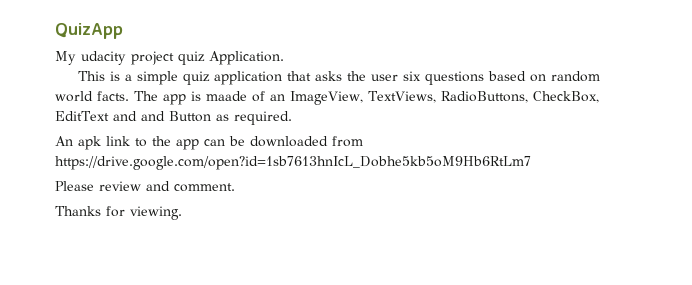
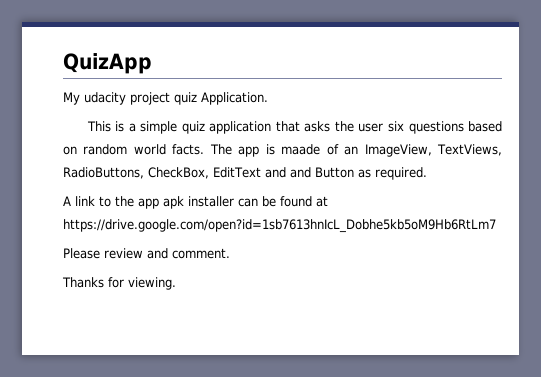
- An apk link to the app can be downloaded from https://drive.google.com/open?id=1sb7613hnIcL_Dobhe5kb5oM9Hb6RtLm7
+ A link to the app apk installer can be found at https://drive.google.com/open?id=1sb7613hnIcL_Dobhe5kb5oM9Hb6RtLm7

